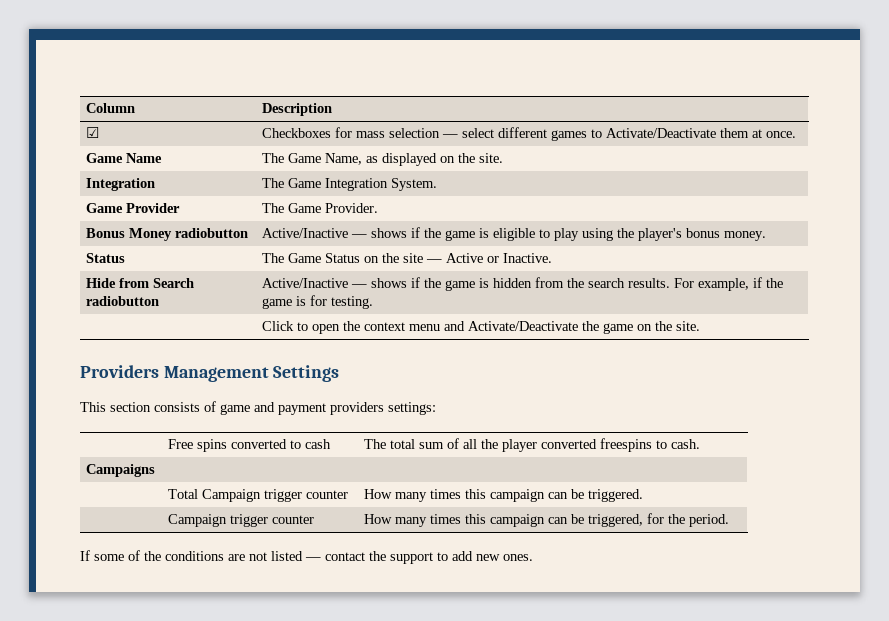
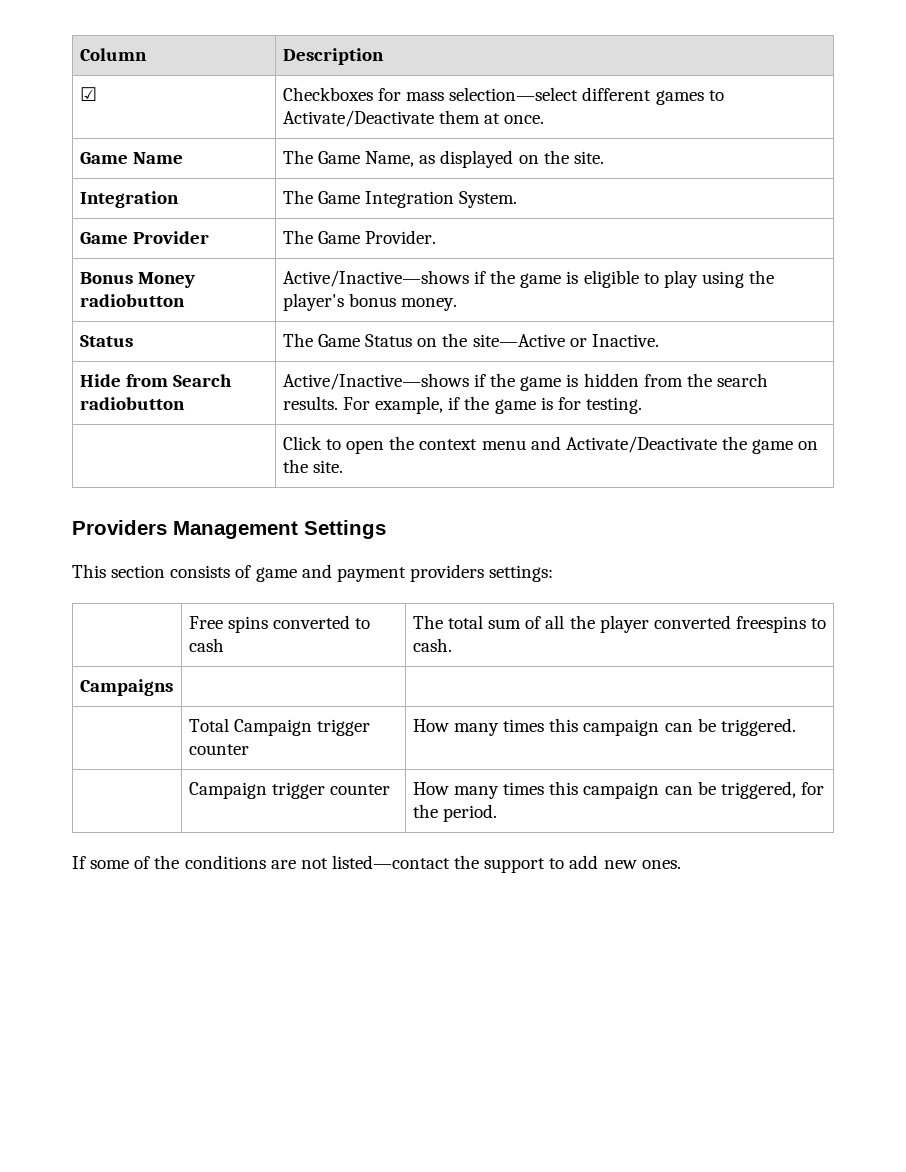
- ☑ | Checkboxes for mass selection — select different games to Activate/Deactivate them at once.
+ ☑ | Checkboxes for mass selection—select different games to Activate/Deactivate them at once.
- Bonus Money radiobutton | Active/Inactive — shows if the game is eligible to play using the player's bonus money.
+ Bonus Money radiobutton | Active/Inactive—shows if the game is eligible to play using the player's bonus money.
- Status | The Game Status on the site — Active or Inactive.
+ Status | The Game Status on the site—Active or Inactive.
- Hide from Search radiobutton | Active/Inactive — shows if the game is hidden from the search results. For example, if the game is for testing.
+ Hide from Search radiobutton | Active/Inactive—shows if the game is hidden from the search results. For example, if the game is for testing.
- If some of the conditions are not listed — contact the support to add new ones.
+ If some of the conditions are not listed—contact the support to add new ones.

